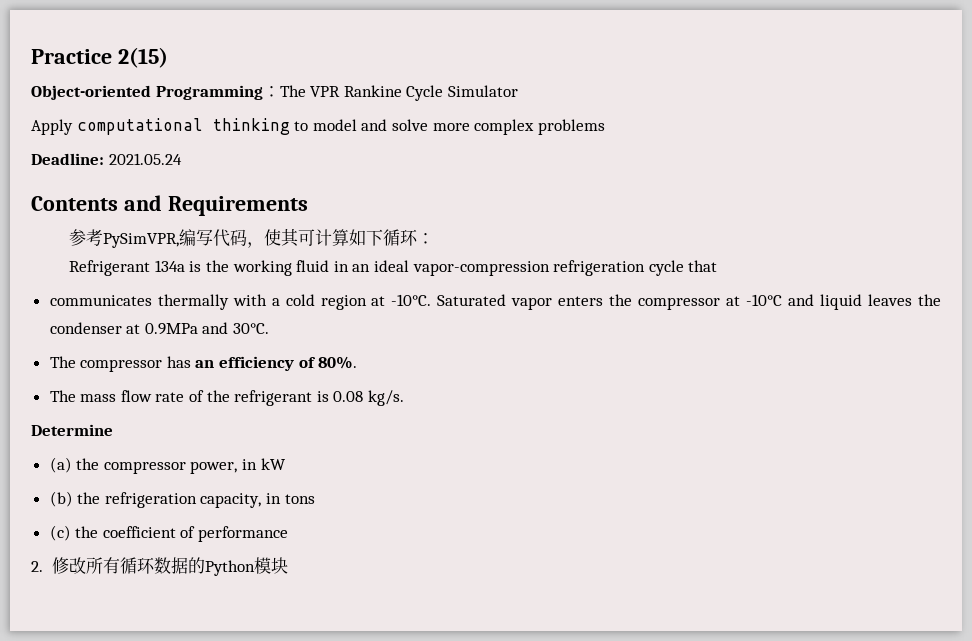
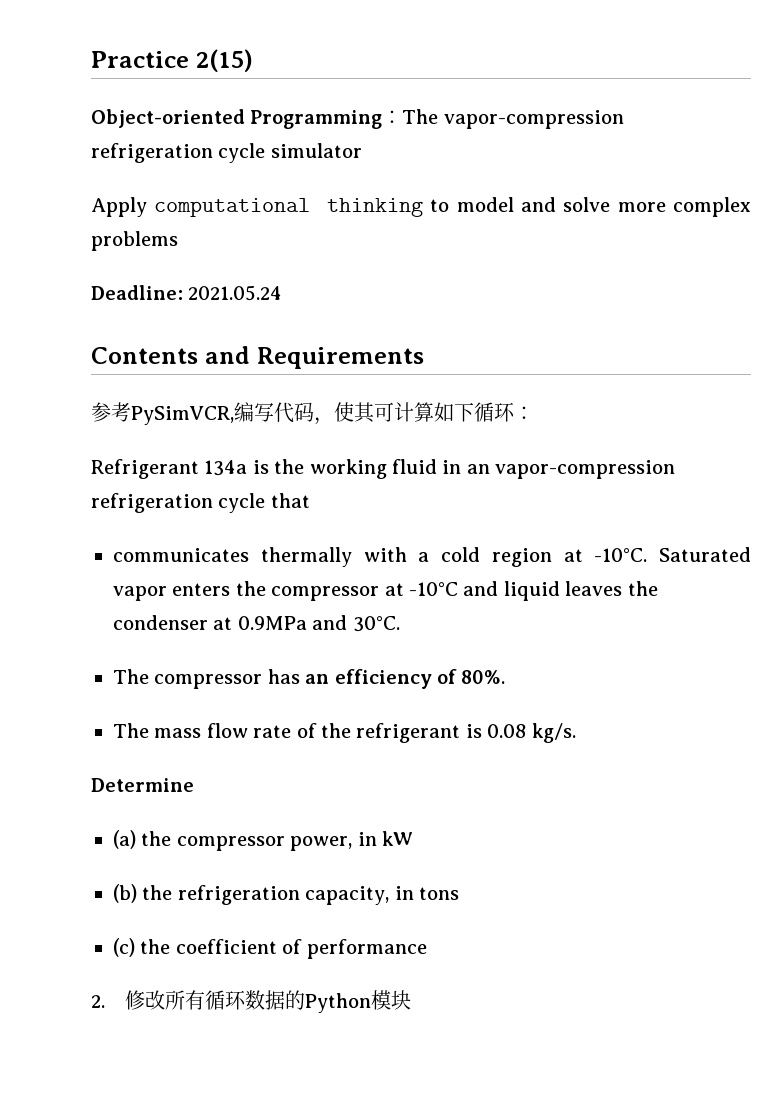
- Object-oriented Programming：The VPR Rankine Cycle Simulator
+ Object-oriented Programming：The vapor-compression refrigeration cycle simulator
- 参考PySimVPR,编写代码，使其可计算如下循环：
+ 参考PySimVCR,编写代码，使其可计算如下循环：
- Refrigerant 134a is the working fluid in an ideal vapor-compression refrigeration cycle that
+ Refrigerant 134a is the working fluid in an vapor-compression refrigeration cycle that

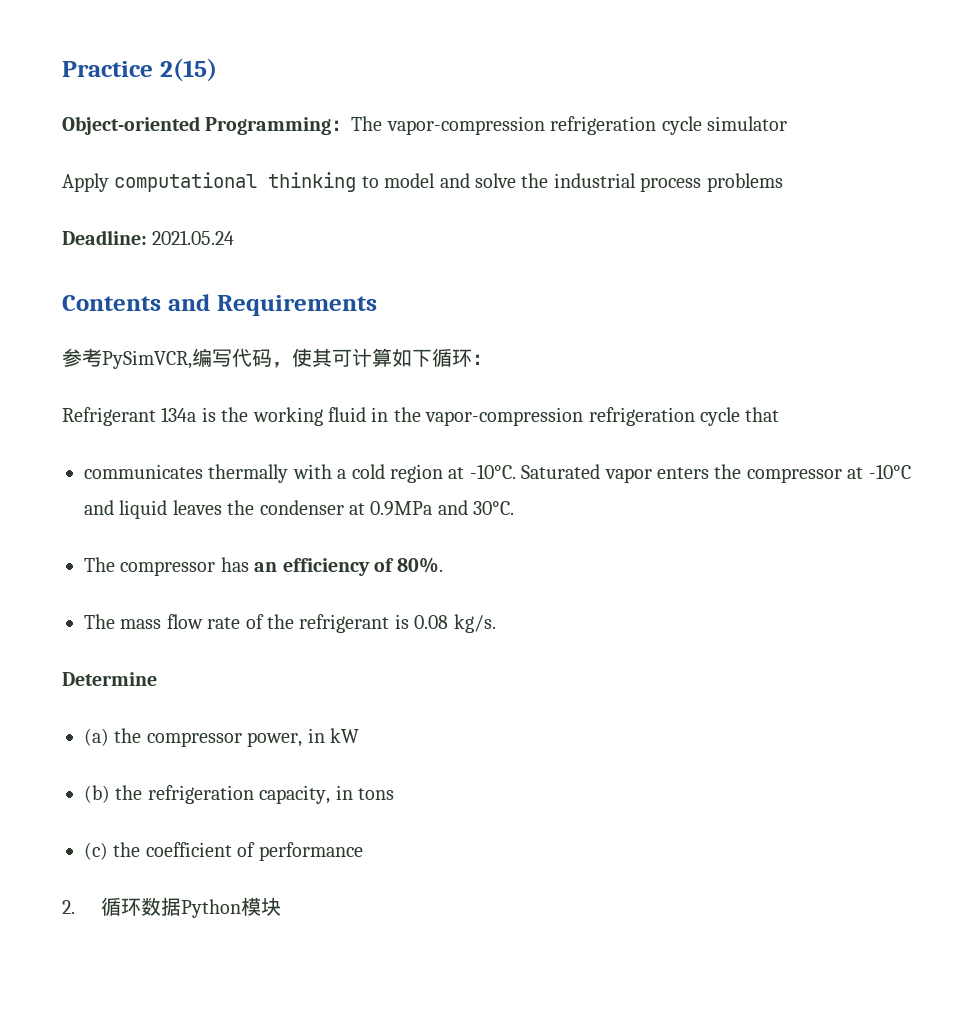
- Apply computational thinking to model and solve more complex problems
+ Apply computational thinking to model and solve the industrial process problems
- Refrigerant 134a is the working fluid in an vapor-compression refrigeration cycle that
+ Refrigerant 134a is the working fluid in the vapor-compression refrigeration cycle that
- 2.修改所有循环数据的Python模块
+ 2.循环数据Python模块

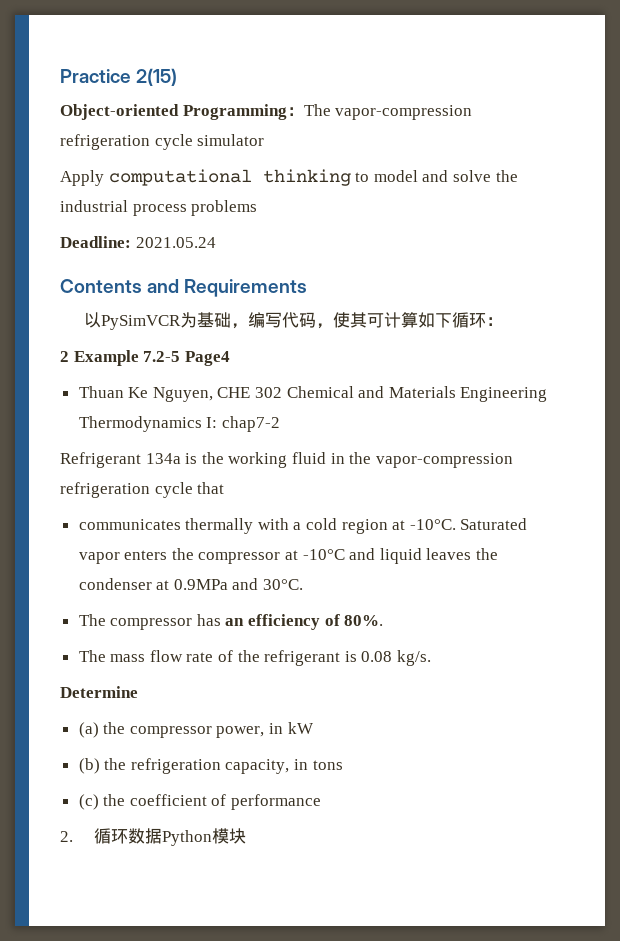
- 参考PySimVCR,编写代码，使其可计算如下循环：
+ 以PySimVCR为基础，编写代码，使其可计算如下循环：
+ 2 Example 7.2-5 Page4
+ Thuan Ke Nguyen, CHE 302 Chemical and Materials Engineering Thermodynamics I: chap7-2

